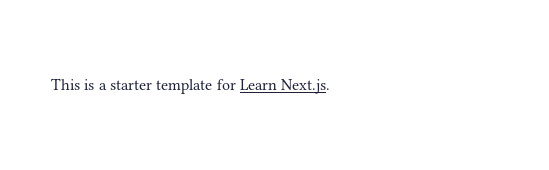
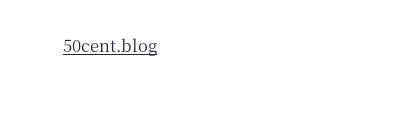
- This is a starter template for Learn Next.js.
+ 50cent.blog

